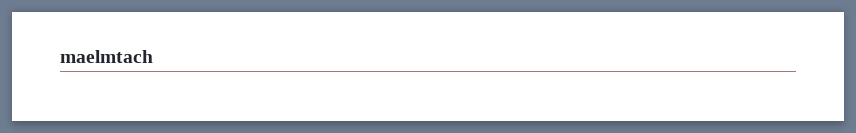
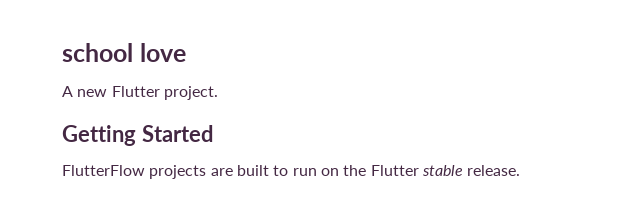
- maelmtach
+ school love
+ A new Flutter project.
+ Getting Started
+ FlutterFlow projects are built to run on the Flutter stable release.

